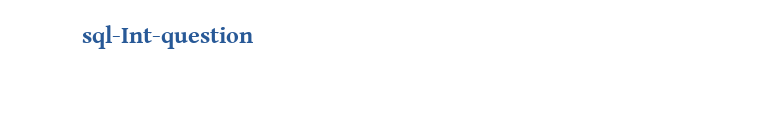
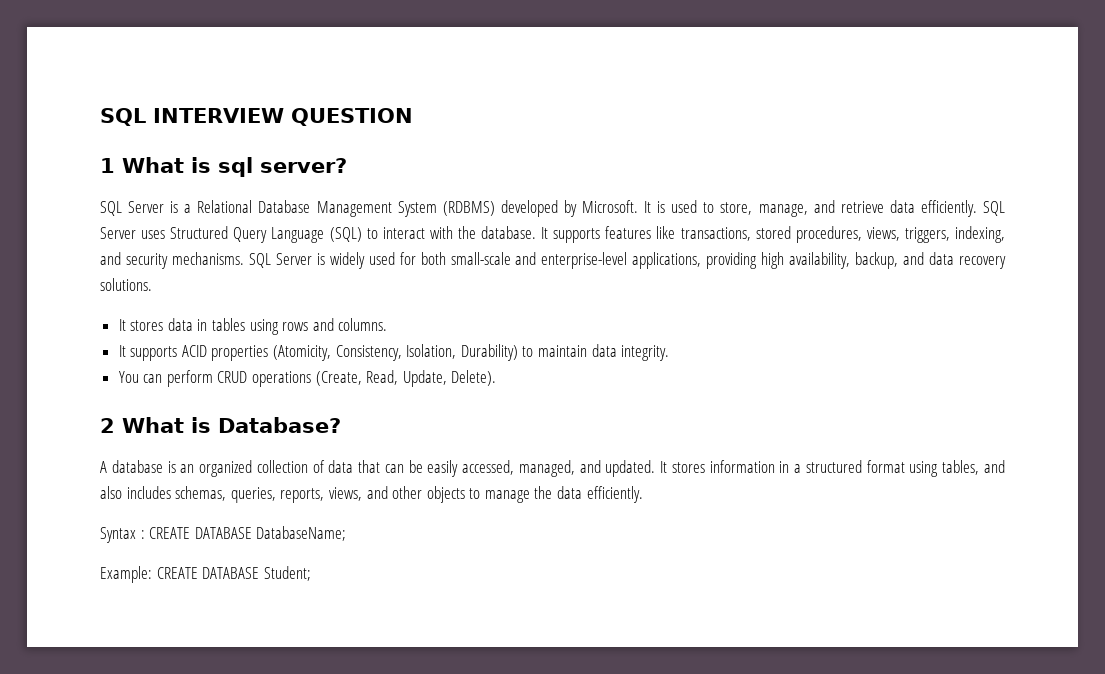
- sql-Int-question
+ SQL INTERVIEW QUESTION
+ 1 What is sql server?
+ SQL Server is a Relational Database Management System (RDBMS) developed by Microsoft. It is used to store, manage, and retrieve data efficiently. SQL Server uses Structured Query Language (SQL) to interact with the database. It supports features like transactions, stored procedures, views, triggers, indexing, and security mechanisms. SQL Server is widely used for both small-scale and enterprise-level applications, providing high availability, backup, and data recovery solutions.
+ It stores data in tables using rows and columns.
+ It supports ACID properties (Atomicity, Consistency, Isolation, Durability) to maintain data integrity.
+ You can perform CRUD operations (Create, Read, Update, Delete).
+ 2 What is Database?
+ A database is an organized collection of data that can be easily accessed, managed, and updated. It stores information in a structured format using tables, and also includes schemas, queries, reports, views, and other objects to manage the data efficiently.
+ Syntax : CREATE DATABASE DatabaseName;
+ Example: CREATE DATABASE Student;

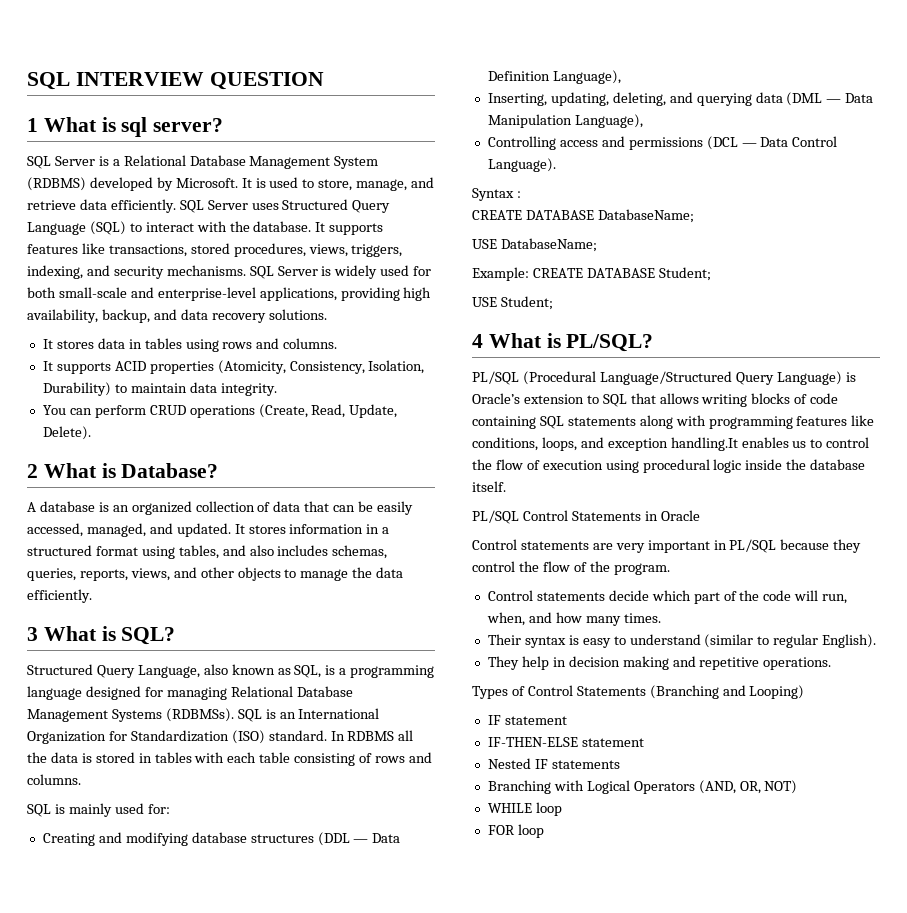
+ 3 What is SQL?
+ Structured Query Language, also known as SQL, is a programming language designed for managing Relational Database Management Systems (RDBMSs). SQL is an International Organization for Standardization (ISO) standard. In RDBMS all the data is stored in tables with each table consisting of rows and columns.
+ SQL is mainly used for:
+ Creating and modifying database structures (DDL — Data Definition Language),
+ Inserting, updating, deleting, and querying data (DML — Data Manipulation Language),
+ Controlling access and permissions (DCL — Data Control Language).
- Syntax : CREATE DATABASE DatabaseName;
+ Syntax :
+ CREATE DATABASE DatabaseName;
+ USE DatabaseName;
+ USE Student;
+ 4 What is PL/SQL?
+ PL/SQL (Procedural Language/Structured Query Language) is Oracle’s extension to SQL that allows writing blocks of code containing SQL statements along with programming features like conditions, loops, and exception handling.It enables us to control the flow of execution using procedural logic inside the database itself.
+ PL/SQL Control Statements in Oracle
+ Control statements are very important in PL/SQL because they control the flow of the program.
+ Control statements decide which part of the code will run, when, and how many times.
+ Their syntax is easy to understand (similar to regular English).
+ They help in decision making and repetitive operations.
+ Types of Control Statements (Branching and Looping)
+ IF statement
+ IF-THEN-ELSE statement
+ Nested IF statements
+ Branching with Logical Operators (AND, OR, NOT)
+ WHILE loop
+ FOR loop

